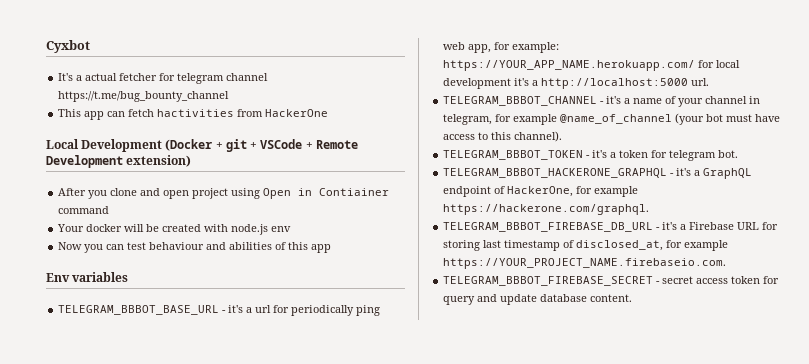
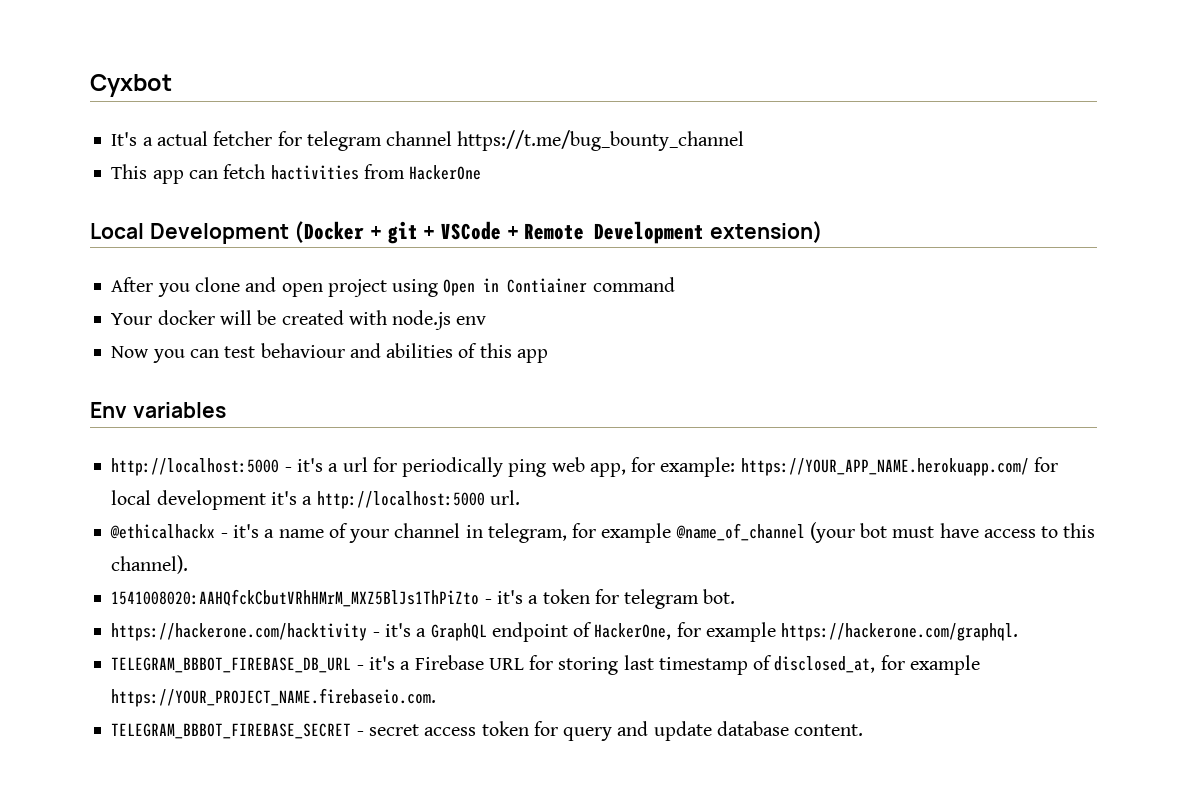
- TELEGRAM_BBBOT_BASE_URL - it's a url for periodically ping web app, for example: https://YOUR_APP_NAME.herokuapp.com/ for local development it's a http://localhost:5000 url.
+ http://localhost:5000 - it's a url for periodically ping web app, for example: https://YOUR_APP_NAME.herokuapp.com/ for local development it's a http://localhost:5000 url.
- TELEGRAM_BBBOT_CHANNEL - it's a name of your channel in telegram, for example @name_of_channel (your bot must have access to this channel).
+ @ethicalhackx - it's a name of your channel in telegram, for example @name_of_channel (your bot must have access to this channel).
- TELEGRAM_BBBOT_TOKEN - it's a token for telegram bot.
+ 1541008020:AAHQfckCbutVRhHMrM_MXZ5BlJs1ThPiZto - it's a token for telegram bot.
- TELEGRAM_BBBOT_HACKERONE_GRAPHQL - it's a GraphQL endpoint of HackerOne, for example https://hackerone.com/graphql.
+ https://hackerone.com/hacktivity - it's a GraphQL endpoint of HackerOne, for example https://hackerone.com/graphql.

